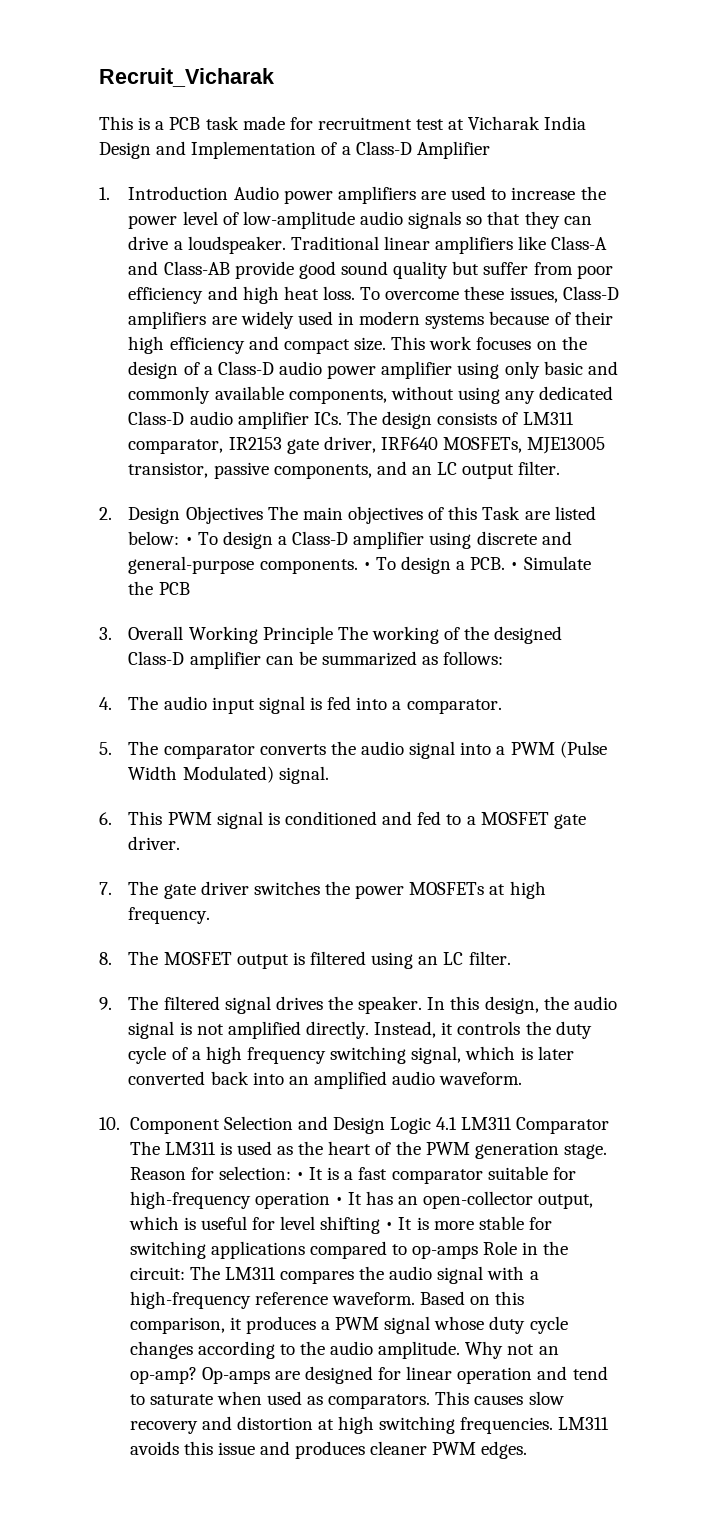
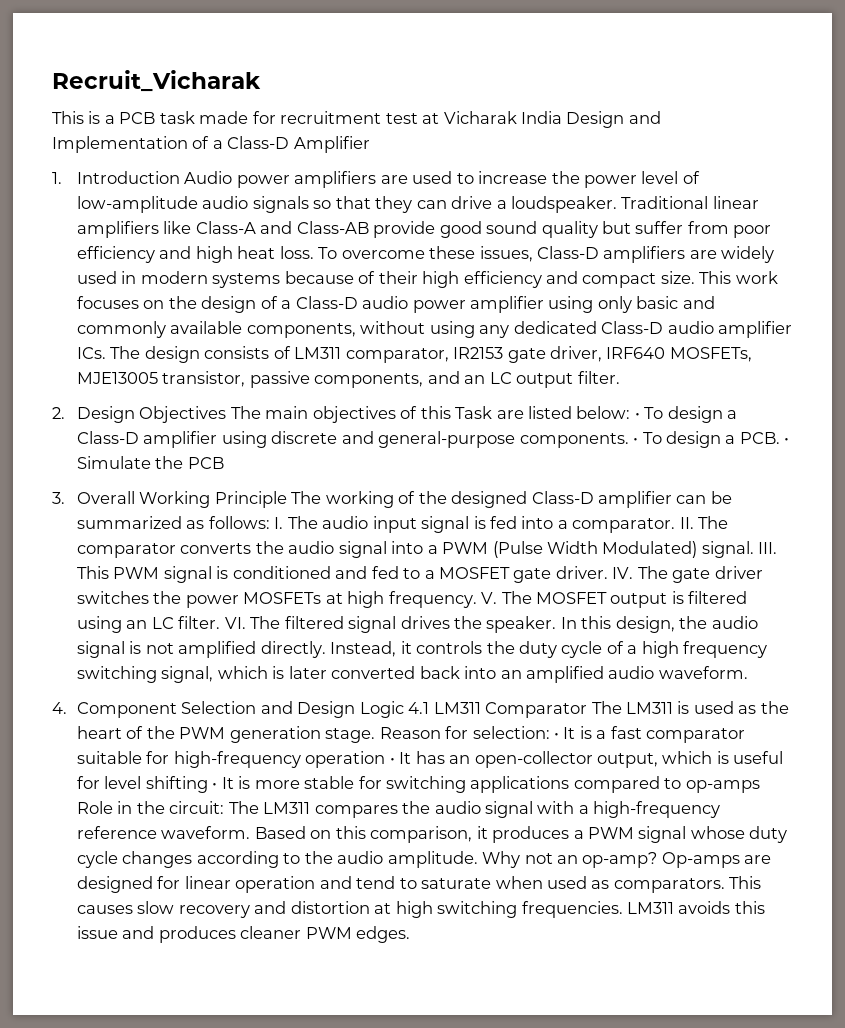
- 3. Overall Working Principle The working of the designed Class-D amplifier can be summarized as follows:
- 4. The audio input signal is fed into a comparator.
- 5. The comparator converts the audio signal into a PWM (Pulse Width Modulated) signal.
- 6. This PWM signal is conditioned and fed to a MOSFET gate driver.
- 7. The gate driver switches the power MOSFETs at high frequency.
- 8. The MOSFET output is filtered using an LC filter.
- 9. The filtered signal drives the speaker.
+ 3. Overall Working Principle The working of the designed Class-D amplifier can be summarized as follows: I. The audio input signal is fed into a comparator. II. The comparator converts the audio signal into a PWM (Pulse Width Modulated) signal. III. This PWM signal is conditioned and fed to a MOSFET gate driver. IV. The gate driver switches the power MOSFETs at high frequency. V. The MOSFET output is filtered using an LC filter. VI. The filtered signal drives the speaker.
- 10. Component Selection and Design Logic 4.1 LM311 Comparator The LM311 is used as the heart of the PWM generation stage.
+ 4. Component Selection and Design Logic 4.1 LM311 Comparator The LM311 is used as the heart of the PWM generation stage.

